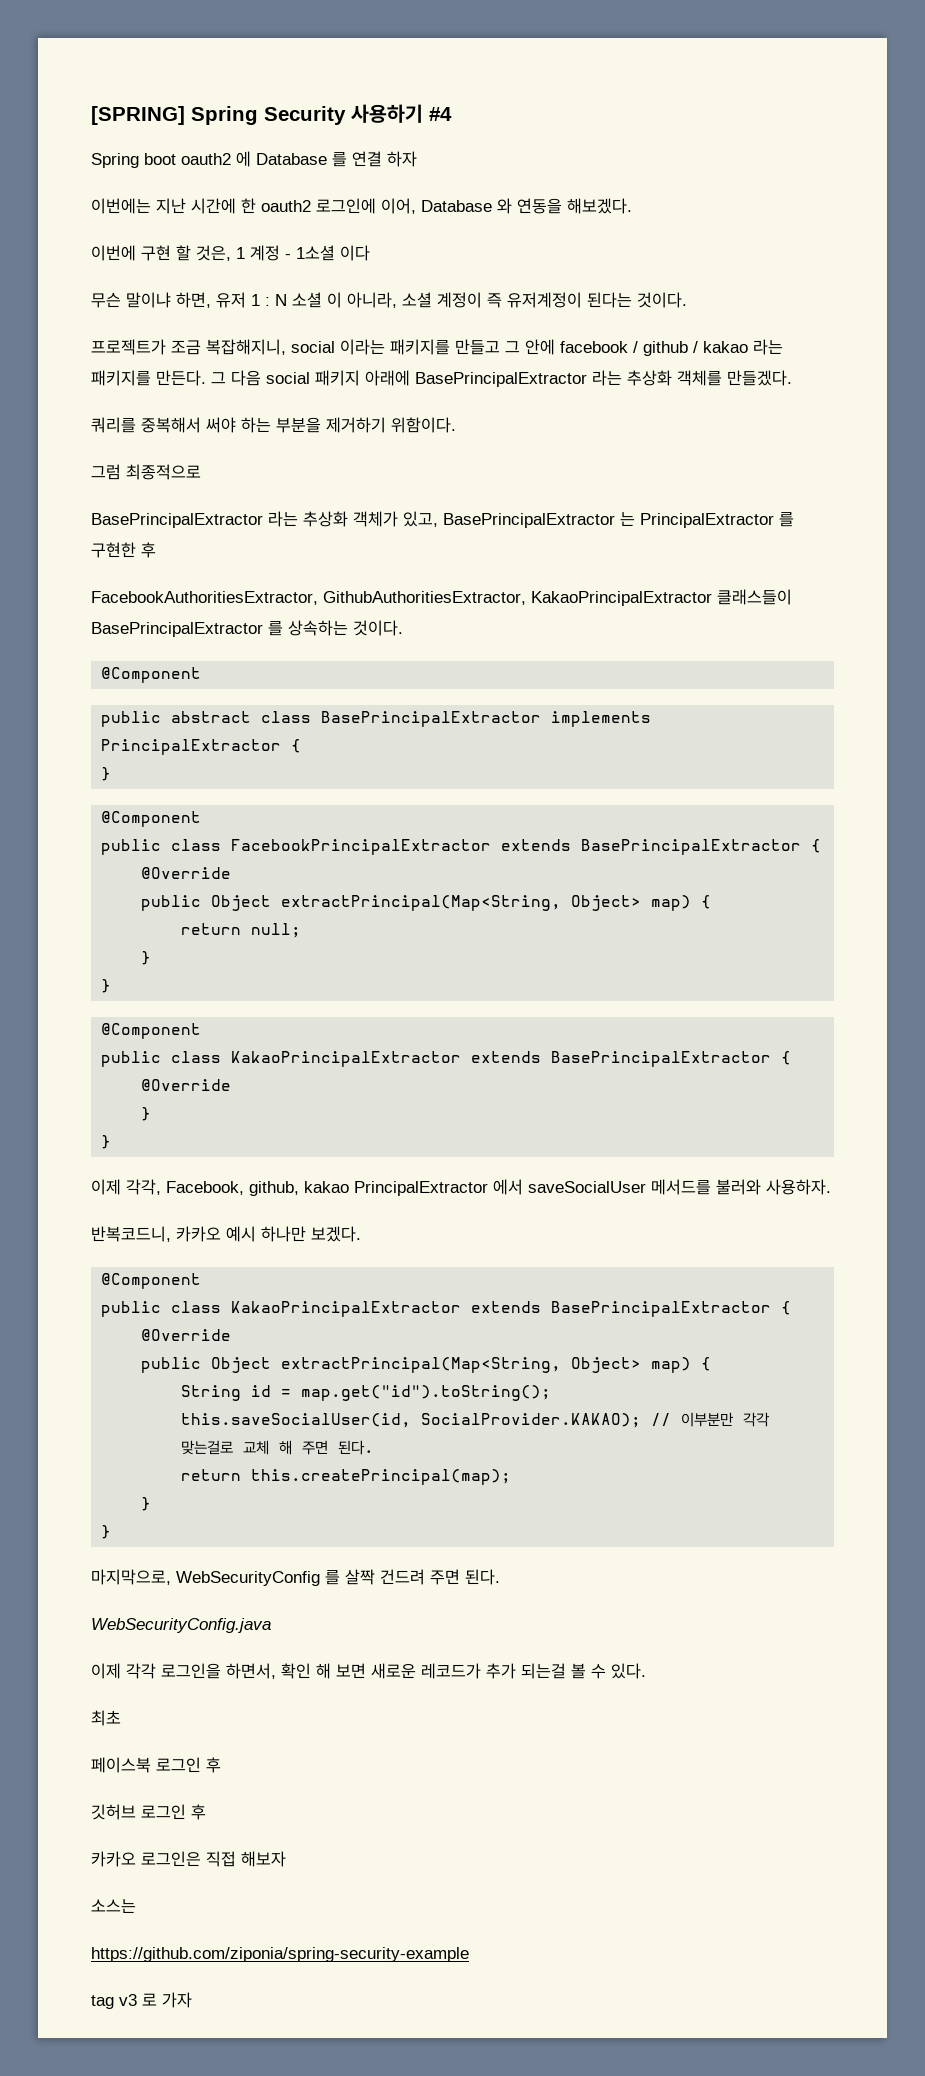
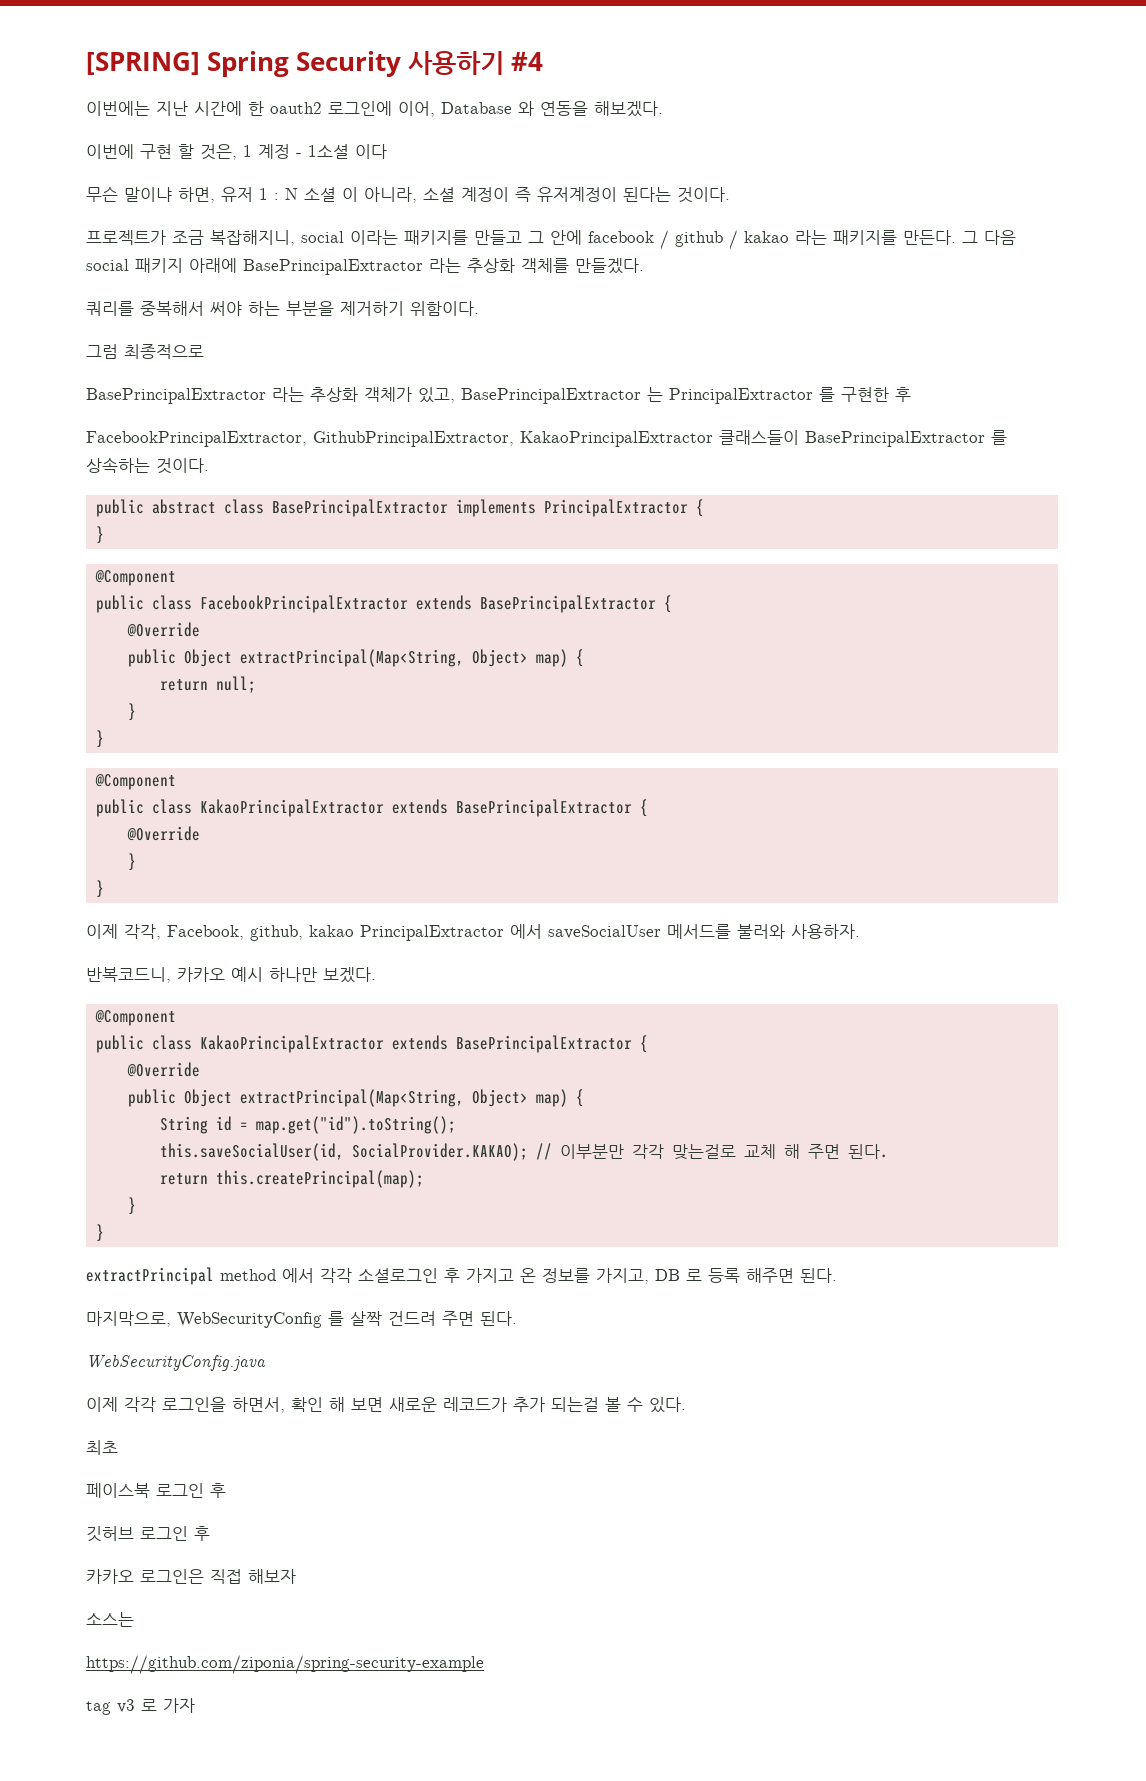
- Spring boot oauth2 에 Database 를 연결 하자
- FacebookAuthoritiesExtractor, GithubAuthoritiesExtractor, KakaoPrincipalExtractor 클래스들이 BasePrincipalExtractor 를 상속하는 것이다.
- @Component
+ FacebookPrincipalExtractor, GithubPrincipalExtractor, KakaoPrincipalExtractor 클래스들이 BasePrincipalExtractor 를 상속하는 것이다.
+ extractPrincipal method 에서 각각 소셜로그인 후 가지고 온 정보를 가지고, DB 로 등록 해주면 된다.

